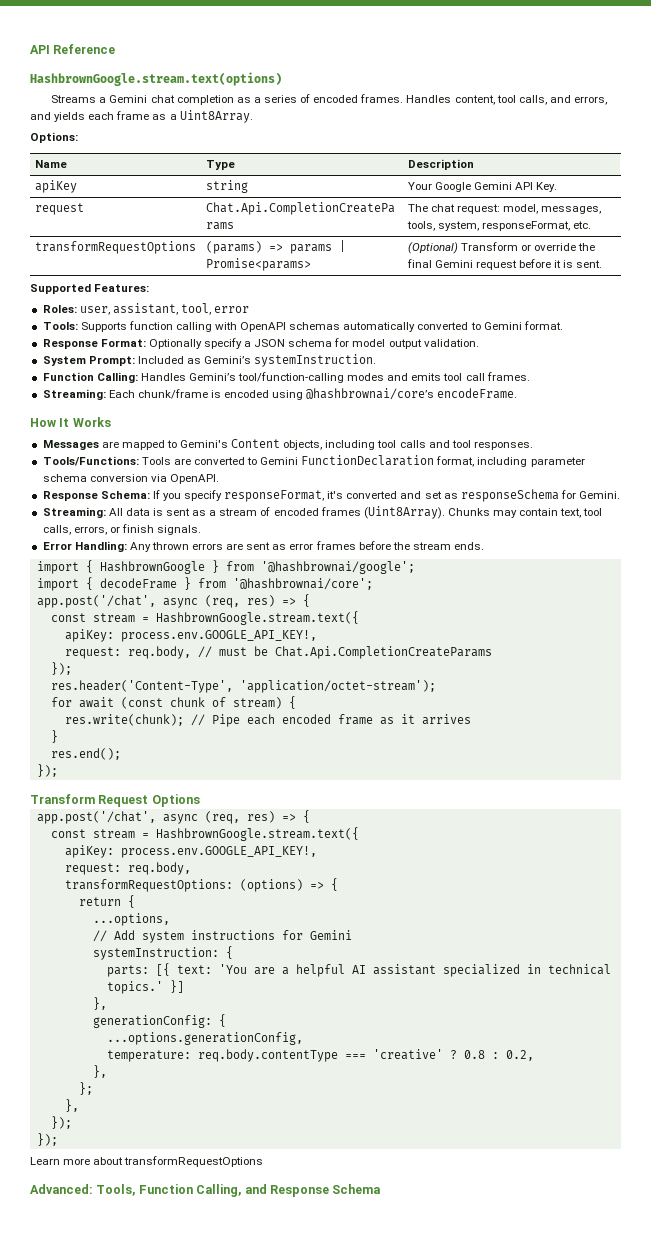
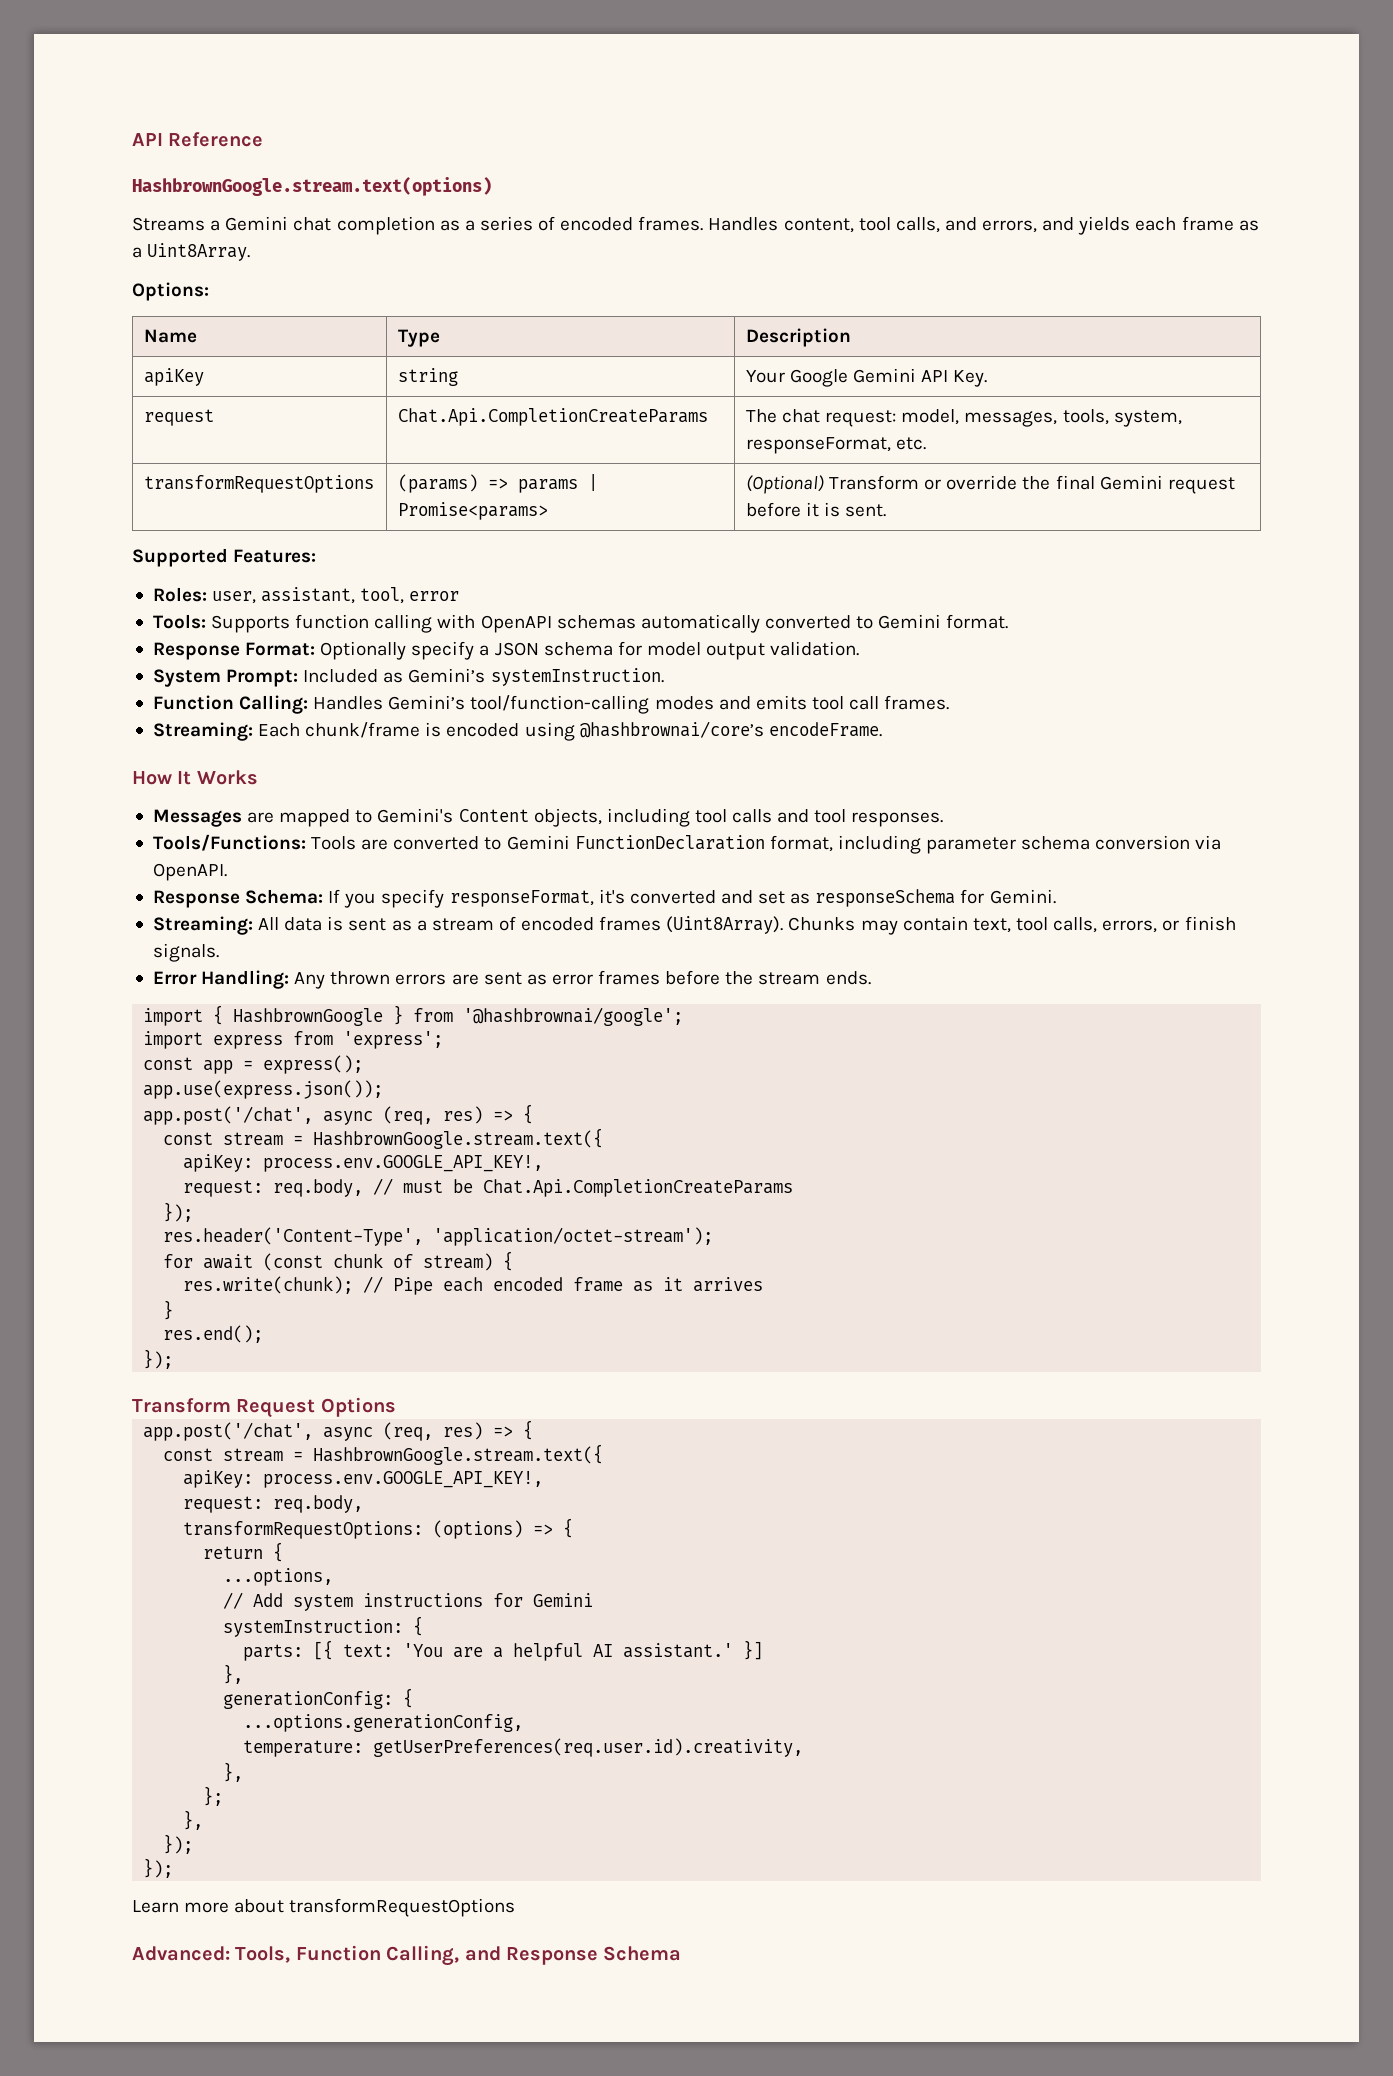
- import { decodeFrame } from '@hashbrownai/core';
+ import express from 'express';
+ const app = express();
+ app.use(express.json());
- parts: [{ text: 'You are a helpful AI assistant specialized in technical topics.'
+ parts: [{ text: 'You are a helpful AI assistant.'
- temperature: req.body.contentType === 'creative' ? 0.8 : 0.2,
+ temperature: getUserPreferences(req.user.id).creativity,

